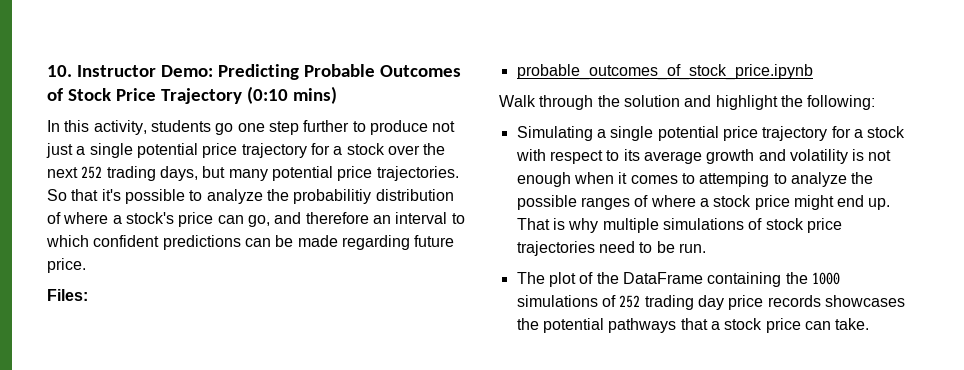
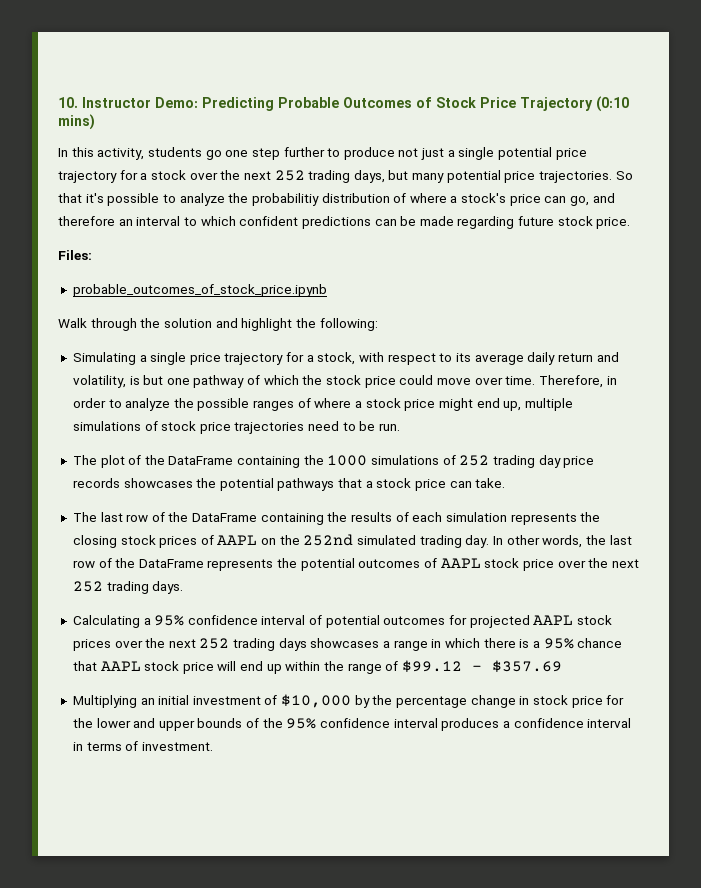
- So that it's possible to analyze the probabilitiy distribution of where a stock's price can go, and therefore an interval to which confident predictions can be made regarding future price.
+ So that it's possible to analyze the probabilitiy distribution of where a stock's price can go, and therefore an interval to which confident predictions can be made regarding future stock price.
- Simulating a single potential price trajectory for a stock with respect to its average growth and volatility is not enough when it comes to attemping to analyze the possible ranges of where a stock price might end up. That is why multiple simulations of stock price trajectories need to be run.
+ Simulating a single price trajectory for a stock, with respect to its average daily return and volatility, is but one pathway of which the stock price could move over time. Therefore, in order to analyze the possible ranges of where a stock price might end up, multiple simulations of stock price trajectories need to be run.
+ The last row of the DataFrame containing the results of each simulation represents the closing stock prices of AAPL on the 252nd simulated trading day. In other words, the last row of the DataFrame represents the potential outcomes of AAPL stock price over the next 252 trading days.
+ Calculating a 95% confidence interval of potential outcomes for projected AAPL stock prices over the next 252 trading days showcases a range in which there is a 95% chance that AAPL stock price will end up within the range of $99.12 - $357.69
+ Multiplying an initial investment of $10,000 by the percentage change in stock price for the lower and upper bounds of the 95% confidence interval produces a confidence interval in terms of investment.

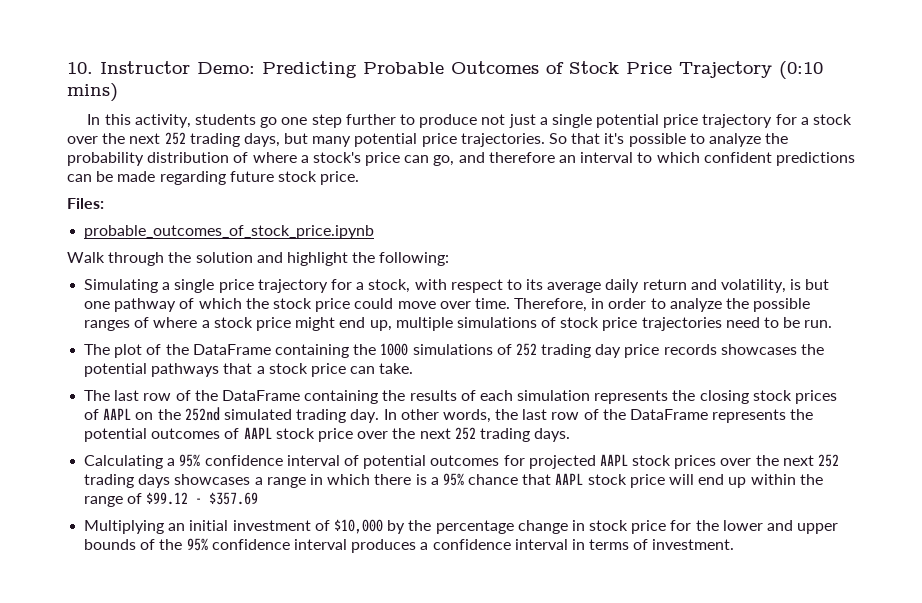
- So that it's possible to analyze the probabilitiy distribution of where a stock's price can go, and therefore an interval to which confident predictions can be made regarding future stock price.
+ So that it's possible to analyze the probability distribution of where a stock's price can go, and therefore an interval to which confident predictions can be made regarding future stock price.

